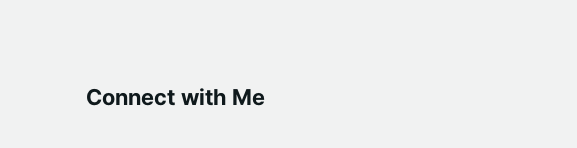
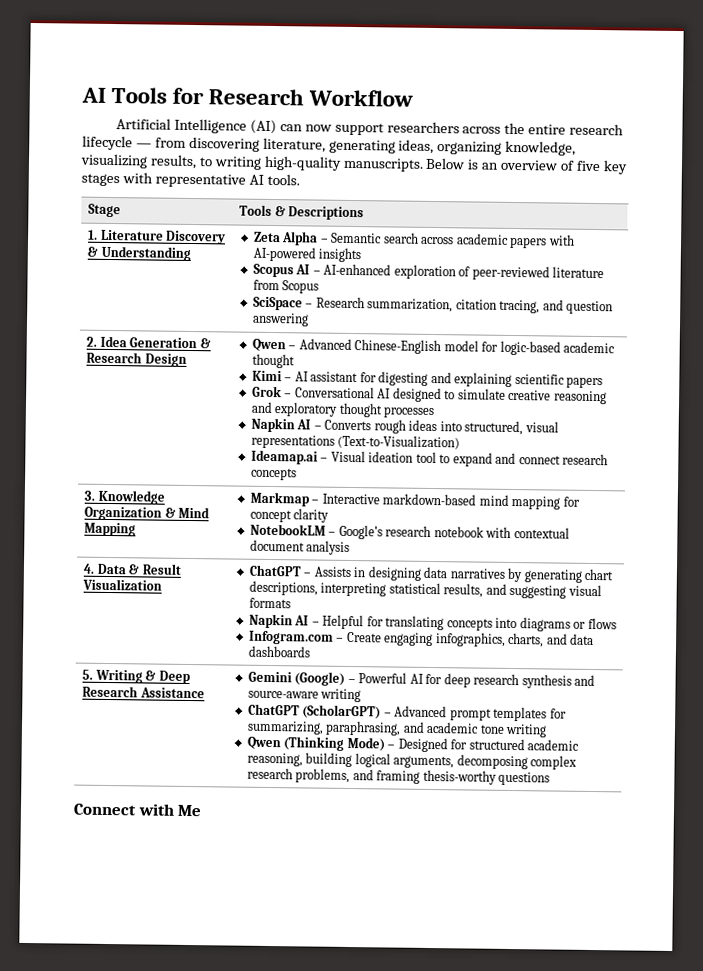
+ AI Tools for Research Workflow
+ Artificial Intelligence (AI) can now support researchers across the entire research lifecycle — from discovering literature, generating ideas, organizing knowledge, visualizing results, to writing high-quality manuscripts. Below is an overview of five key stages with representative AI tools.
+ Stage | Tools & Descriptions
+ 1. Literature Discovery & Understanding | Zeta Alpha – Semantic search across academic papers with AI-powered insights
+ Scopus AI – AI-enhanced exploration of peer-reviewed literature from Scopus
+ SciSpace – Research summarization, citation tracing, and question answering
+ 2. Idea Generation & Research Design | Qwen – Advanced Chinese-English model for logic-based academic thought
+ Kimi – AI assistant for digesting and explaining scientific papers
+ Grok – Conversational AI designed to simulate creative reasoning and exploratory thought processes
+ Napkin AI – Converts rough ideas into structured, visual representations (Text-to-Visualization)
+ Ideamap.ai – Visual ideation tool to expand and connect research concepts
+ 3. Knowledge Organization & Mind Mapping | Markmap – Interactive markdown-based mind mapping for concept clarity
+ NotebookLM – Google’s research notebook with contextual document analysis
+ 4. Data & Result Visualization | ChatGPT – Assists in designing data narratives by generating chart descriptions, interpreting statistical results, and suggesting visual formats
+ Napkin AI – Helpful for translating concepts into diagrams or flows
+ Infogram.com – Create engaging infographics, charts, and data dashboards
+ 5. Writing & Deep Research Assistance | Gemini (Google) – Powerful AI for deep research synthesis and source-aware writing
+ ChatGPT (ScholarGPT) – Advanced prompt templates for summarizing, paraphrasing, and academic tone writing
+ Qwen (Thinking Mode) – Designed for structured academic reasoning, building logical arguments, decomposing complex research problems, and framing thesis-worthy questions

